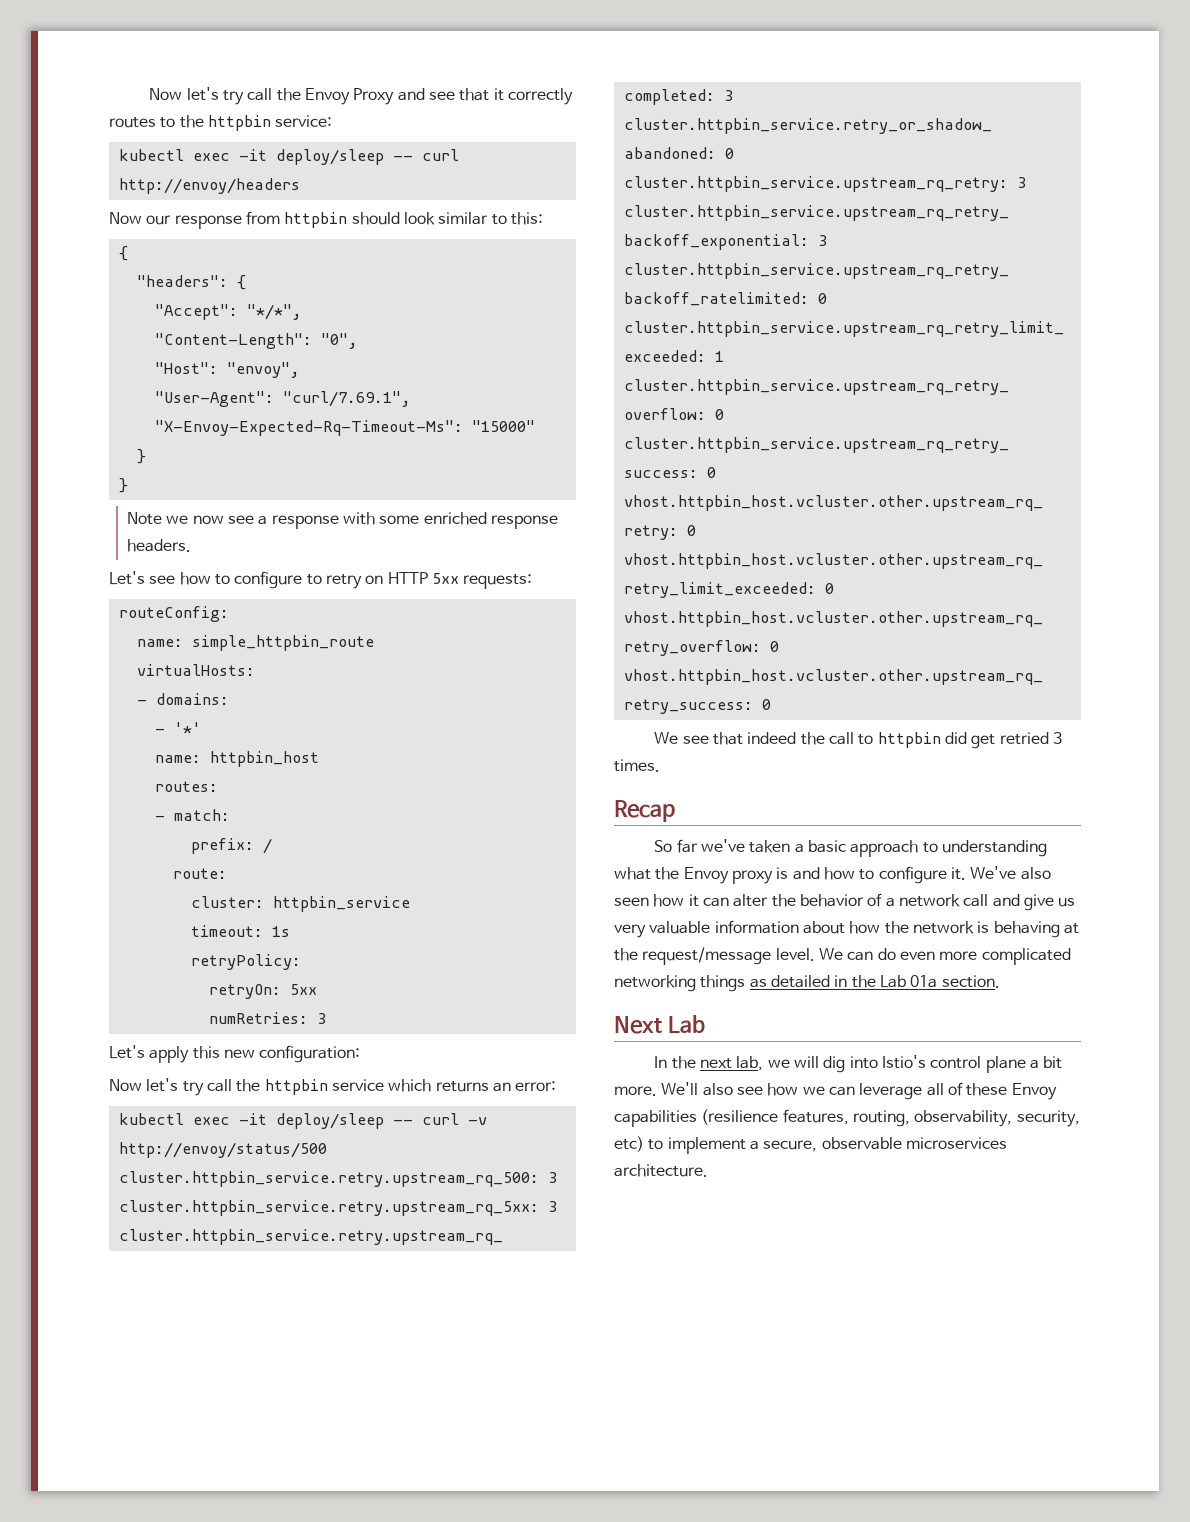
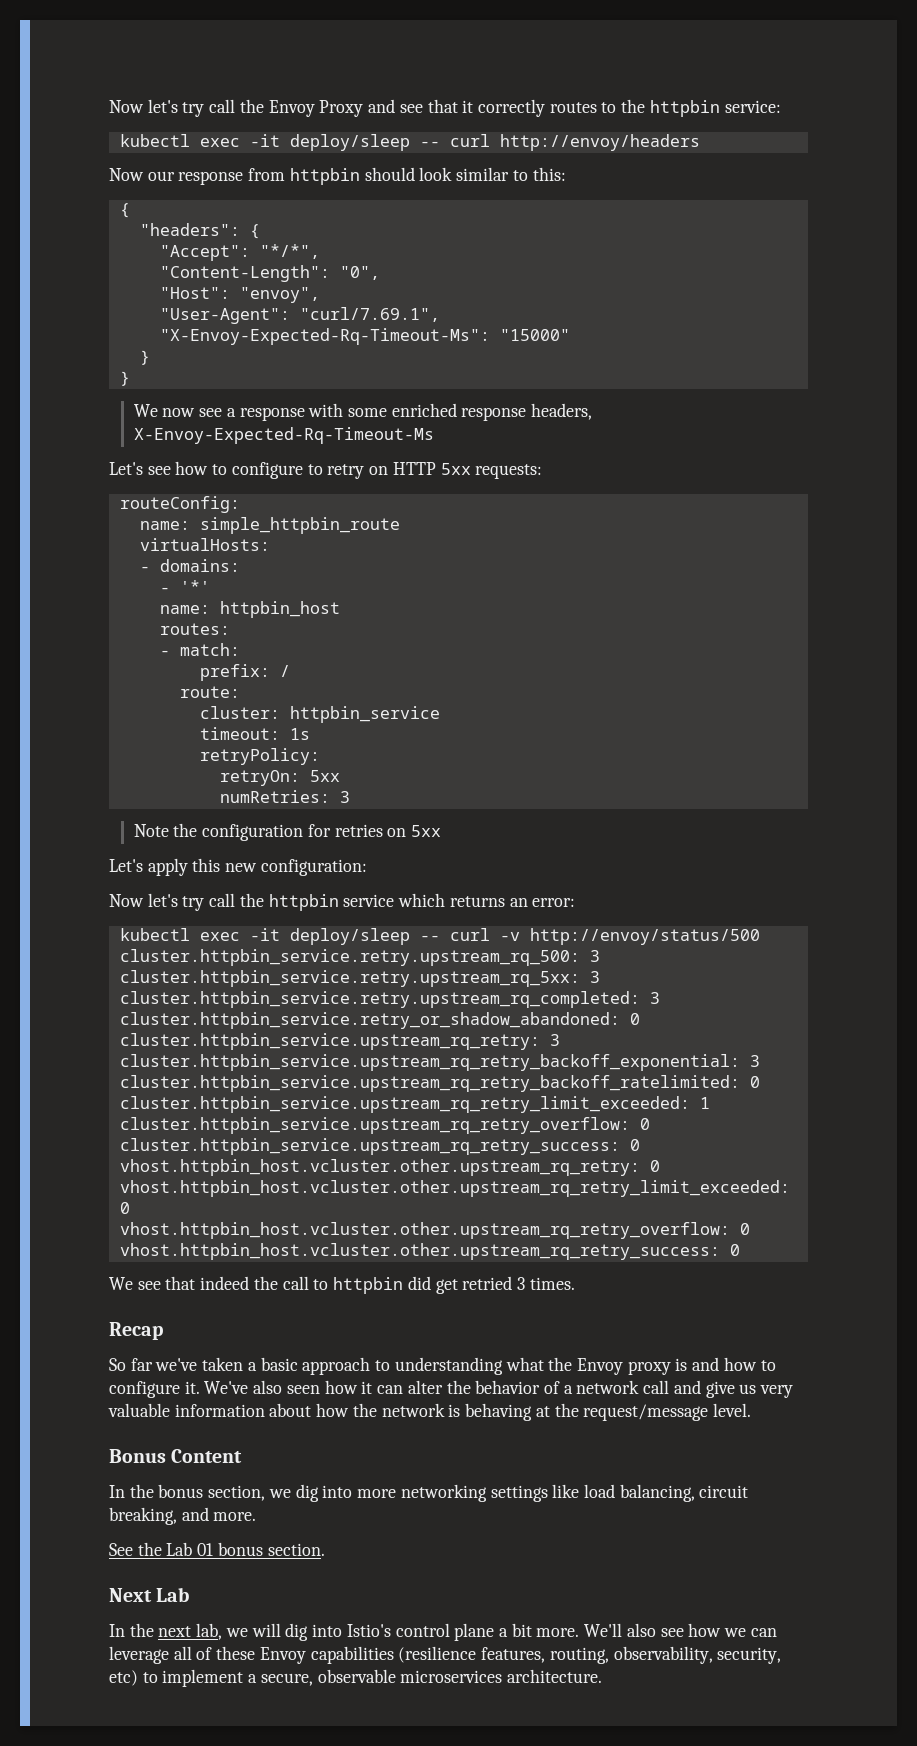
- Note we now see a response with some enriched response headers.
+ We now see a response with some enriched response headers, X-Envoy-Expected-Rq-Timeout-Ms
+ Note the configuration for retries on 5xx
- We've also seen how it can alter the behavior of a network call and give us very valuable information about how the network is behaving at the request/message level. We can do even more complicated networking things as detailed in the Lab 01a section.
+ We've also seen how it can alter the behavior of a network call and give us very valuable information about how the network is behaving at the request/message level.
+ Bonus Content
+ In the bonus section, we dig into more networking settings like load balancing, circuit breaking, and more.
+ See the Lab 01 bonus section.

